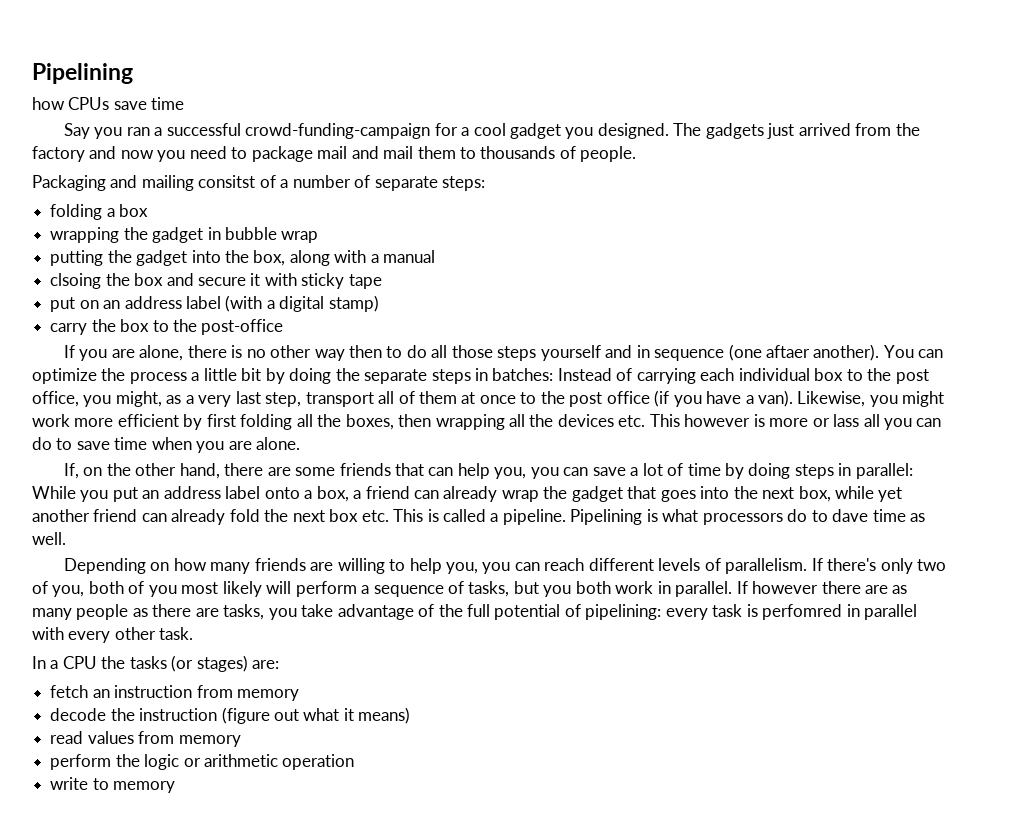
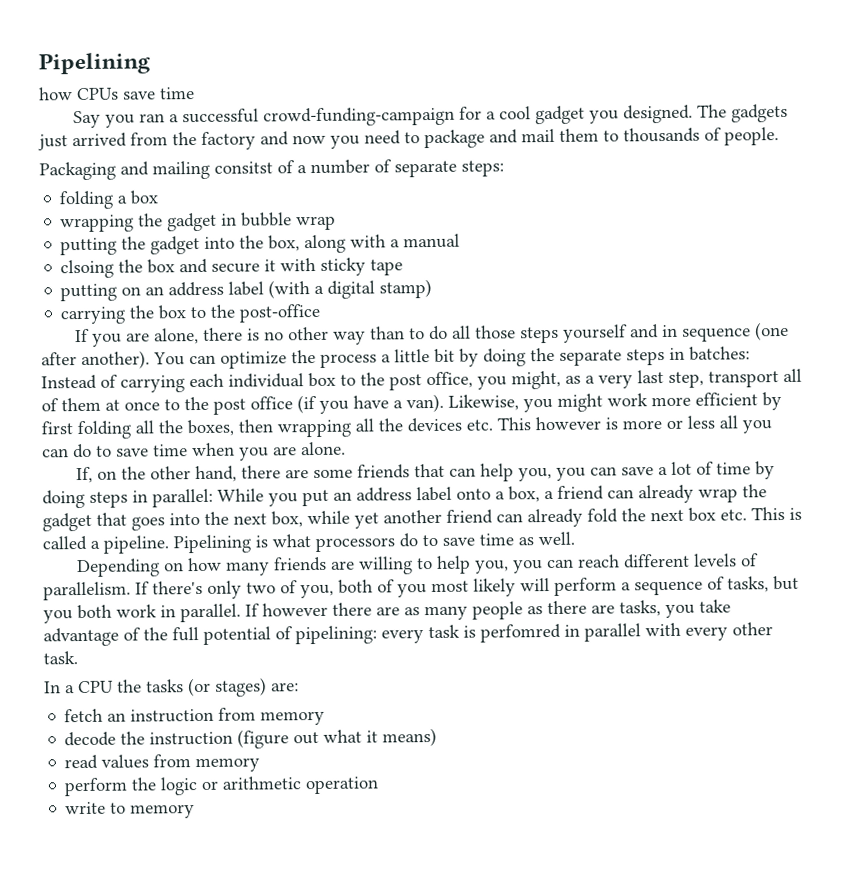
- The gadgets just arrived from the factory and now you need to package mail and mail them to thousands of people.
+ The gadgets just arrived from the factory and now you need to package and mail them to thousands of people.
- put on an address label (with a digital stamp)
+ putting on an address label (with a digital stamp)
- carry the box to the post-office
+ carrying the box to the post-office
- If you are alone, there is no other way then to do all those steps yourself and in sequence (one aftaer another).
+ If you are alone, there is no other way than to do all those steps yourself and in sequence (one after another).
- Likewise, you might work more efficient by first folding all the boxes, then wrapping all the devices etc. This however is more or lass all you can do to save time when you are alone.
+ Likewise, you might work more efficient by first folding all the boxes, then wrapping all the devices etc. This however is more or less all you can do to save time when you are alone.
- Pipelining is what processors do to dave time as well.
+ Pipelining is what processors do to save time as well.

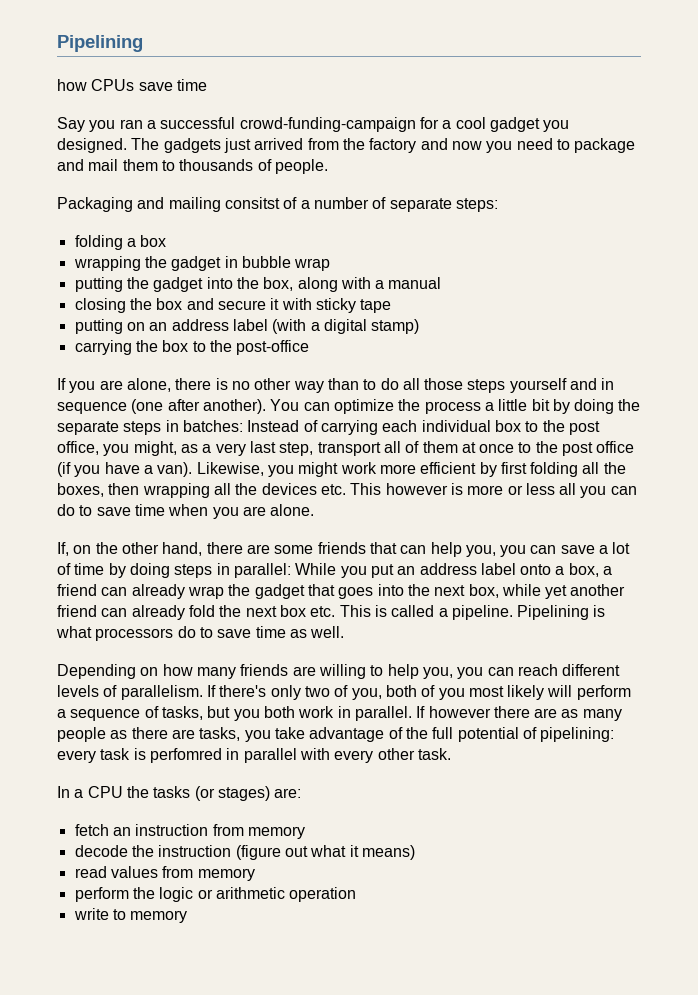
- clsoing the box and secure it with sticky tape
+ closing the box and secure it with sticky tape

